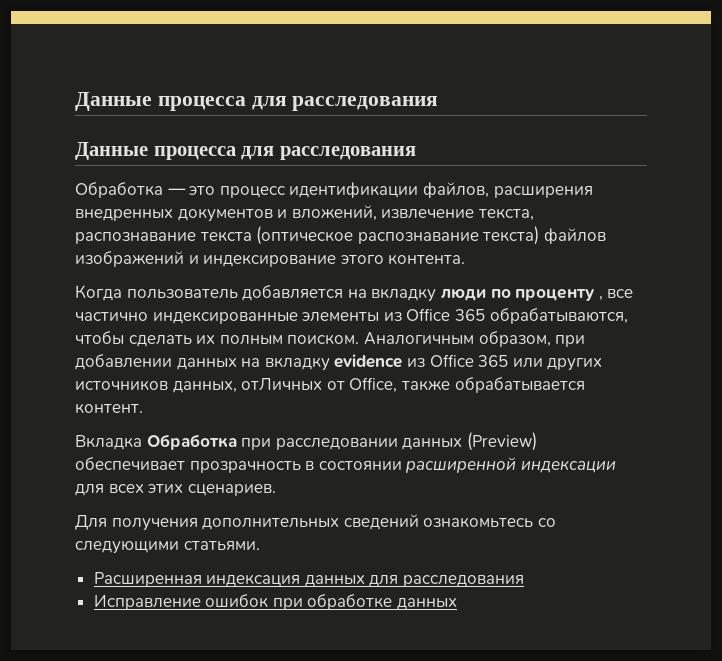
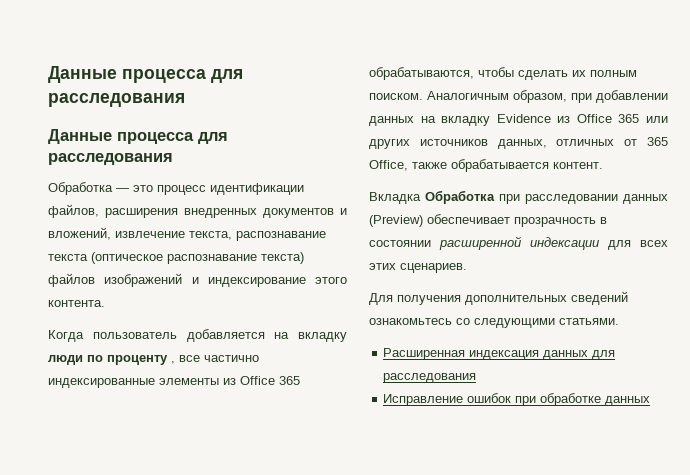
- Аналогичным образом, при добавлении данных на вкладку evidence из Office 365 или других источников данных, отЛичных от Office, также обрабатывается контент.
+ Аналогичным образом, при добавлении данных на вкладку Evidence из Office 365 или других источников данных, отличных от 365 Office, также обрабатывается контент.

